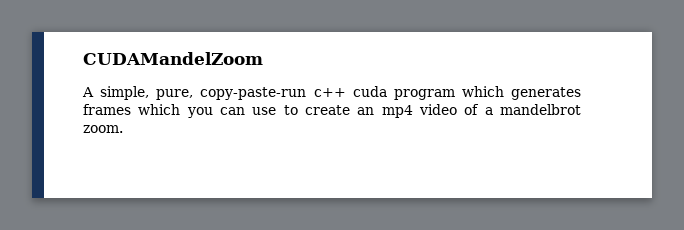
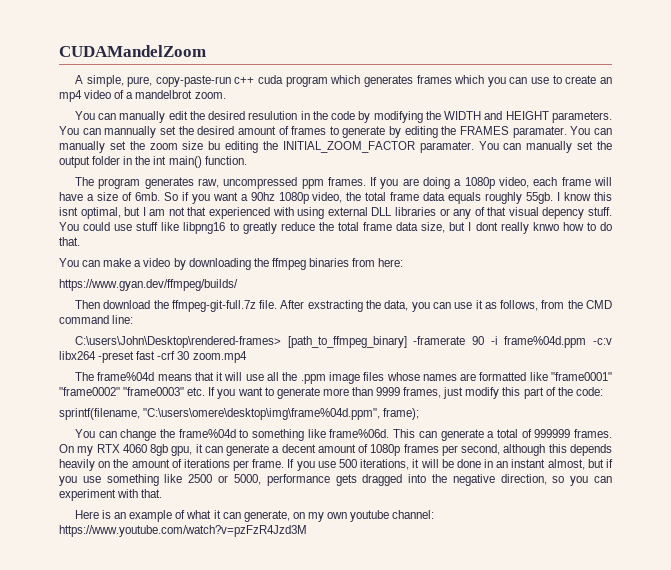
+ You can manually edit the desired resulution in the code by modifying the WIDTH and HEIGHT parameters. You can mannually set the desired amount of frames to generate by editing the FRAMES paramater. You can manually set the zoom size bu editing the INITIAL_ZOOM_FACTOR paramater. You can manually set the output folder in the int main() function.
+ The program generates raw, uncompressed ppm frames. If you are doing a 1080p video, each frame will have a size of 6mb. So if you want a 90hz 1080p video, the total frame data equals roughly 55gb. I know this isnt optimal, but I am not that experienced with using external DLL libraries or any of that visual depency stuff. You could use stuff like libpng16 to greatly reduce the total frame data size, but I dont really knwo how to do that.
+ You can make a video by downloading the ffmpeg binaries from here:
+ https://www.gyan.dev/ffmpeg/builds/
+ Then download the ffmpeg-git-full.7z file. After exstracting the data, you can use it as follows, from the CMD command line:
+ C:\users\John\Desktop\rendered-frames> [path_to_ffmpeg_binary] -framerate 90 -i frame%04d.ppm -c:v libx264 -preset fast -crf 30 zoom.mp4
+ The frame%04d means that it will use all the .ppm image files whose names are formatted like "frame0001" "frame0002" "frame0003" etc. If you want to generate more than 9999 frames, just modify this part of the code:
+ sprintf(filename, "C:\users\omere\desktop\img\frame%04d.ppm", frame);
+ You can change the frame%04d to something like frame%06d. This can generate a total of 999999 frames. On my RTX 4060 8gb gpu, it can generate a decent amount of 1080p frames per second, although this depends heavily on the amount of iterations per frame. If you use 500 iterations, it will be done in an instant almost, but if you use something like 2500 or 5000, performance gets dragged into the negative direction, so you can experiment with that.
+ Here is an example of what it can generate, on my own youtube channel: https://www.youtube.com/watch?v=pzFzR4Jzd3M

